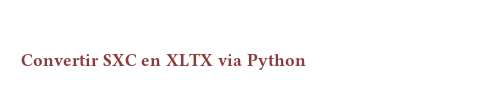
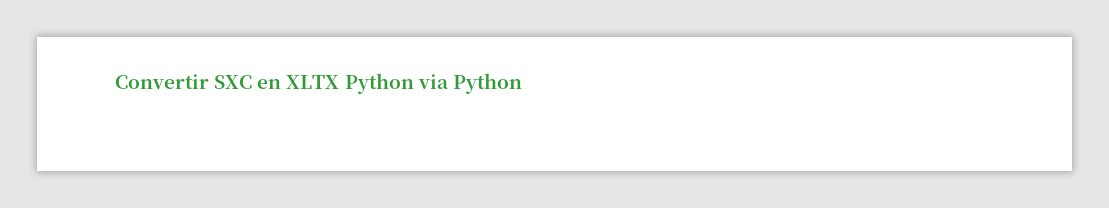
- Convertir SXC en XLTX via Python
+ Convertir SXC en XLTX Python via Python

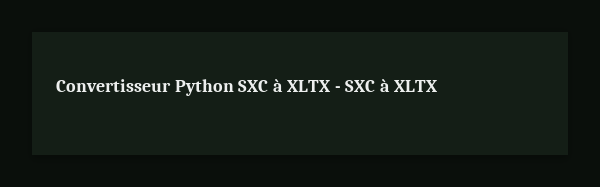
- Convertir SXC en XLTX Python via Python
+ Convertisseur Python SXC à XLTX - SXC à XLTX

